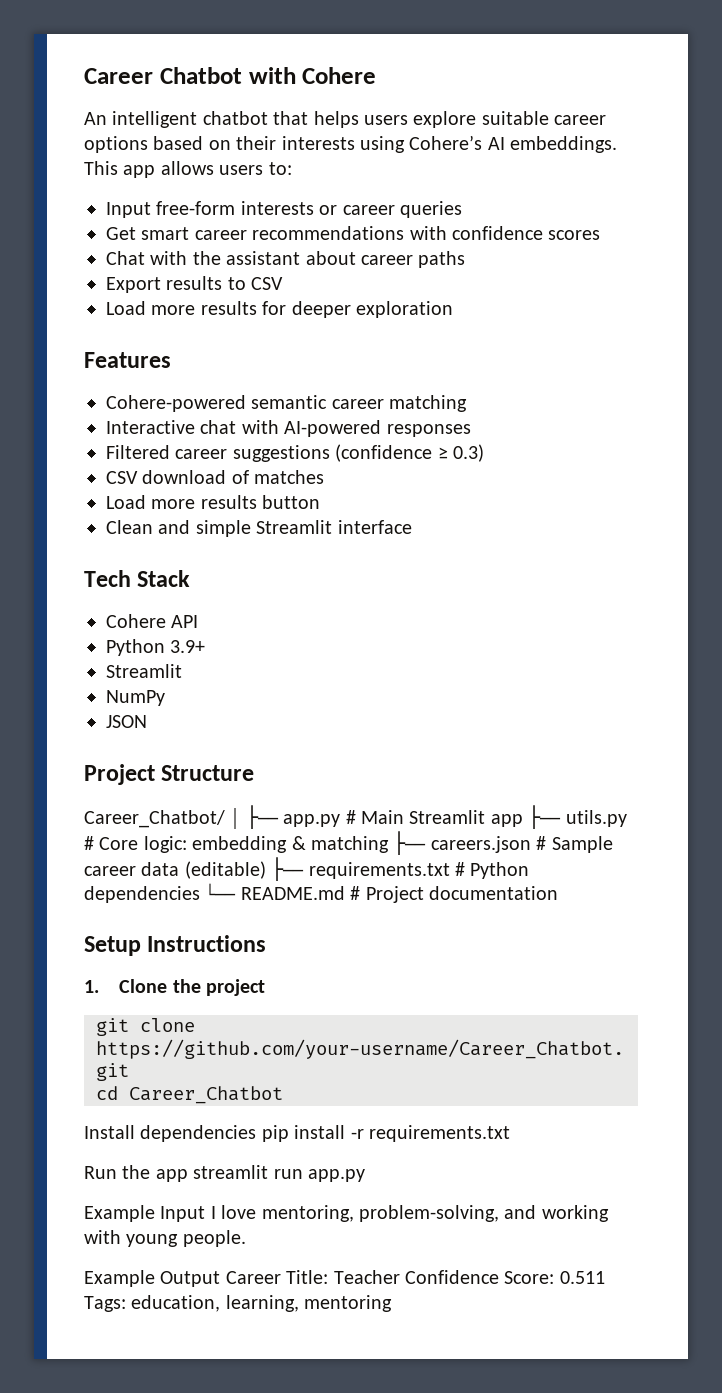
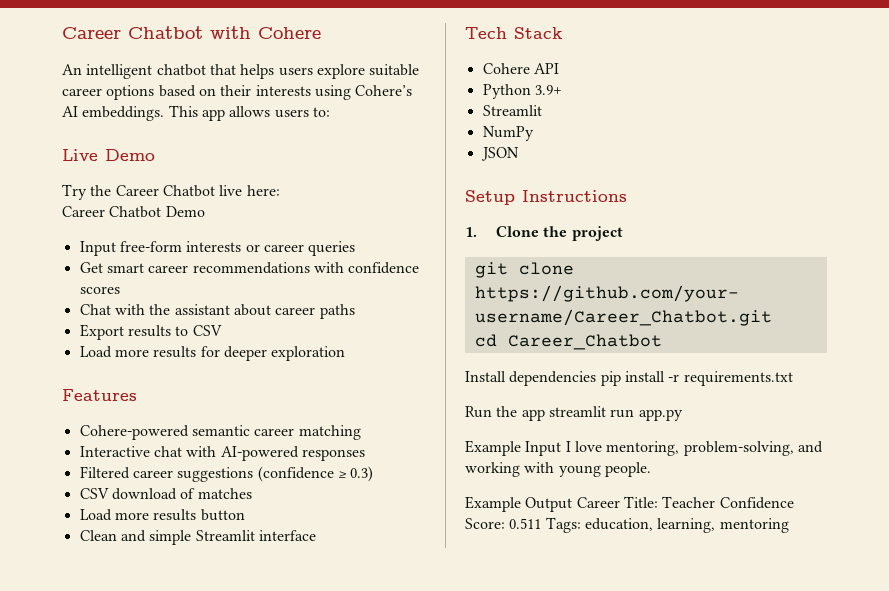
+ Live Demo
+ Try the Career Chatbot live here:
+ Career Chatbot Demo
- Project Structure
- Career_Chatbot/ │ ├── app.py # Main Streamlit app ├── utils.py # Core logic: embedding & matching ├── careers.json # Sample career data (editable) ├── requirements.txt # Python dependencies └── README.md # Project documentation

